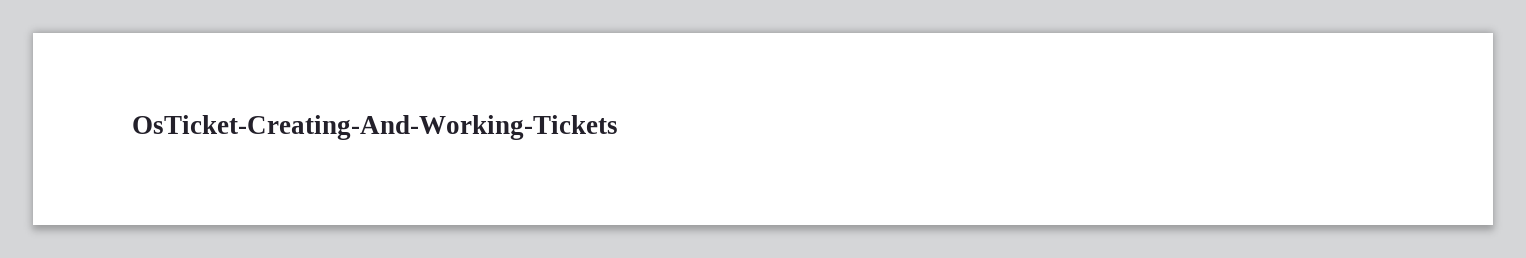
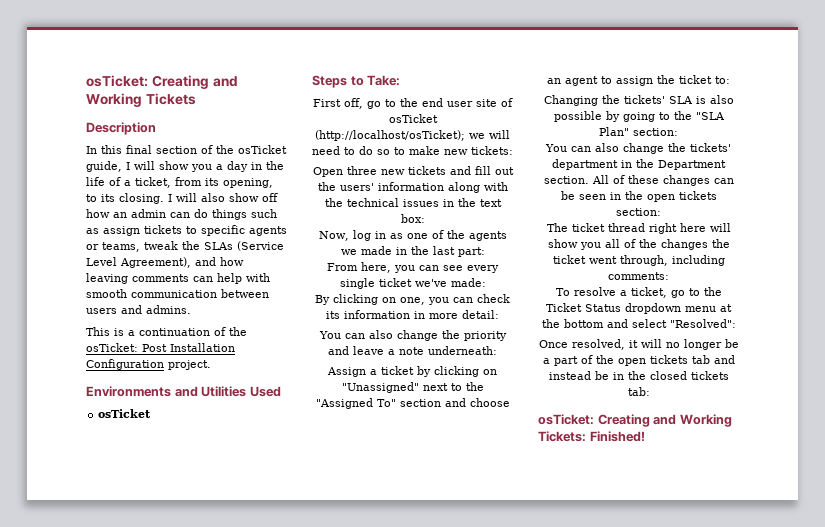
- OsTicket-Creating-And-Working-Tickets
+ osTicket: Creating and Working Tickets
+ Description
+ In this final section of the osTicket guide, I will show you a day in the life of a ticket, from its opening, to its closing. I will also show off how an admin can do things such as assign tickets to specific agents or teams, tweak the SLAs (Service Level Agreement), and how leaving comments can help with smooth communication between users and admins.
+ This is a continuation of the osTicket: Post Installation Configuration project.
+ Environments and Utilities Used
+ osTicket
+ Steps to Take:
+ First off, go to the end user site of osTicket (http://localhost/osTicket); we will need to do so to make new tickets:
+ Open three new tickets and fill out the users' information along with the technical issues in the text box:
+ Now, log in as one of the agents we made in the last part:
+ From here, you can see every single ticket we've made:
+ By clicking on one, you can check its information in more detail:
+ You can also change the priority and leave a note underneath:
+ Assign a ticket by clicking on "Unassigned" next to the "Assigned To" section and choose an agent to assign the ticket to:
+ Changing the tickets' SLA is also possible by going to the "SLA Plan" section:
+ You can also change the tickets' department in the Department section. All of these changes can be seen in the open tickets section:
+ The ticket thread right here will show you all of the changes the ticket went through, including comments:
+ To resolve a ticket, go to the Ticket Status dropdown menu at the bottom and select "Resolved":
+ Once resolved, it will no longer be a part of the open tickets tab and instead be in the closed tickets tab:
+ osTicket: Creating and Working Tickets: Finished!

